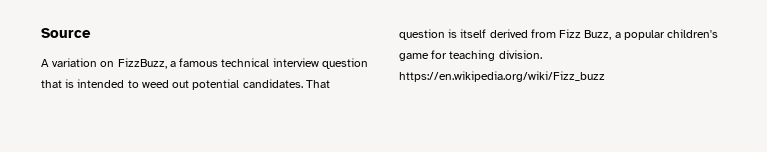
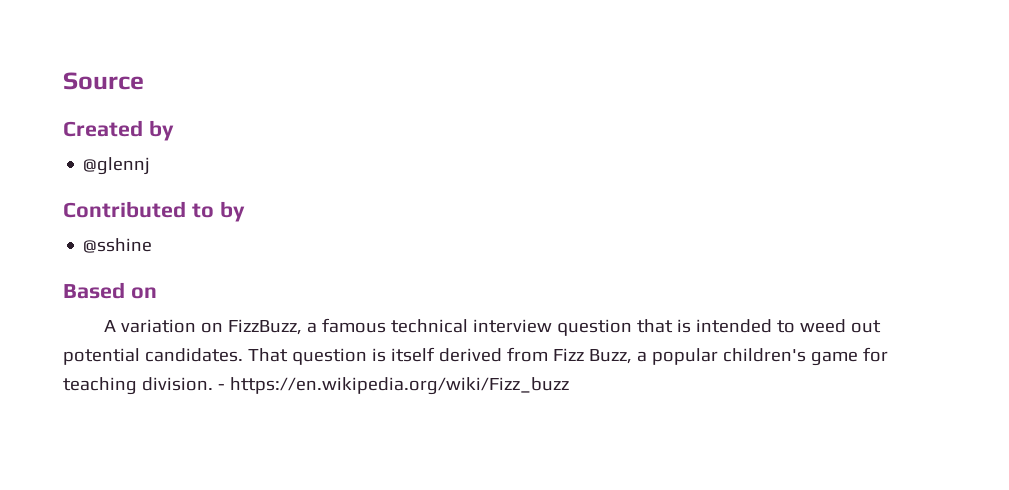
+ Created by
+ @glennj
+ Contributed to by
+ @sshine
+ Based on
- That question is itself derived from Fizz Buzz, a popular children's game for teaching division. https://en.wikipedia.org/wiki/Fizz_buzz
+ That question is itself derived from Fizz Buzz, a popular children's game for teaching division. - https://en.wikipedia.org/wiki/Fizz_buzz

